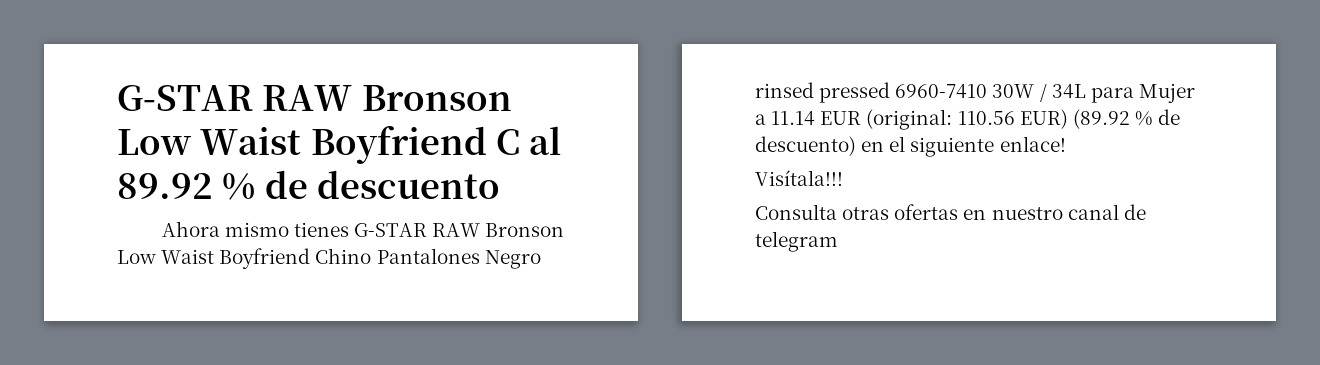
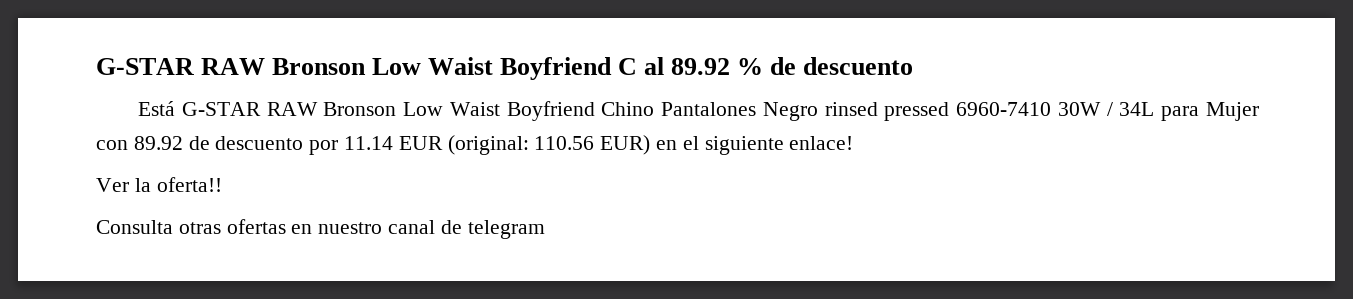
- Ahora mismo tienes G-STAR RAW Bronson Low Waist Boyfriend Chino Pantalones Negro rinsed pressed 6960-7410 30W / 34L para Mujer a 11.14 EUR (original: 110.56 EUR) (89.92 % de descuento) en el siguiente enlace!
+ Está G-STAR RAW Bronson Low Waist Boyfriend Chino Pantalones Negro rinsed pressed 6960-7410 30W / 34L para Mujer con 89.92 de descuento por 11.14 EUR (original: 110.56 EUR) en el siguiente enlace!
- Visítala!!!
+ Ver la oferta!!

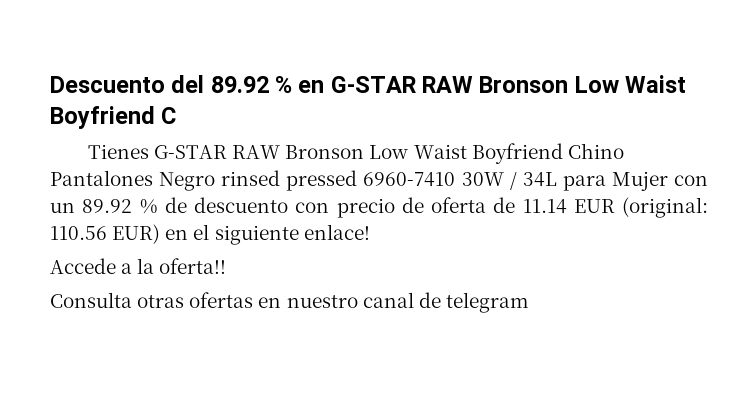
- G-STAR RAW Bronson Low Waist Boyfriend C al 89.92 % de descuento
- Está G-STAR RAW Bronson Low Waist Boyfriend Chino Pantalones Negro rinsed pressed 6960-7410 30W / 34L para Mujer con 89.92 de descuento por 11.14 EUR (original: 110.56 EUR) en el siguiente enlace!
+ Descuento del 89.92 % en G-STAR RAW Bronson Low Waist Boyfriend C
+ Tienes G-STAR RAW Bronson Low Waist Boyfriend Chino Pantalones Negro rinsed pressed 6960-7410 30W / 34L para Mujer con un 89.92 % de descuento con precio de oferta de 11.14 EUR (original: 110.56 EUR) en el siguiente enlace!
- Ver la oferta!!
+ Accede a la oferta!!

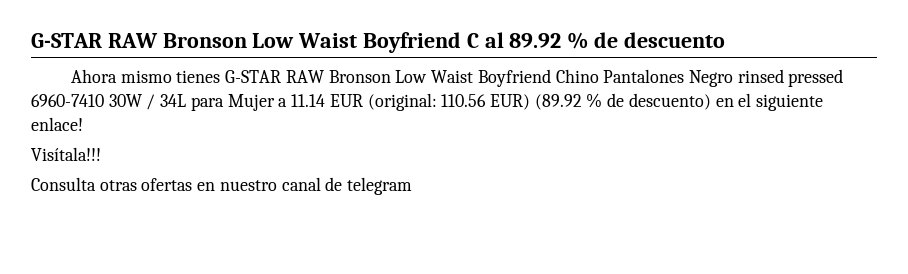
- Descuento del 89.92 % en G-STAR RAW Bronson Low Waist Boyfriend C
- Tienes G-STAR RAW Bronson Low Waist Boyfriend Chino Pantalones Negro rinsed pressed 6960-7410 30W / 34L para Mujer con un 89.92 % de descuento con precio de oferta de 11.14 EUR (original: 110.56 EUR) en el siguiente enlace!
+ G-STAR RAW Bronson Low Waist Boyfriend C al 89.92 % de descuento
+ Ahora mismo tienes G-STAR RAW Bronson Low Waist Boyfriend Chino Pantalones Negro rinsed pressed 6960-7410 30W / 34L para Mujer a 11.14 EUR (original: 110.56 EUR) (89.92 % de descuento) en el siguiente enlace!
- Accede a la oferta!!
+ Visítala!!!

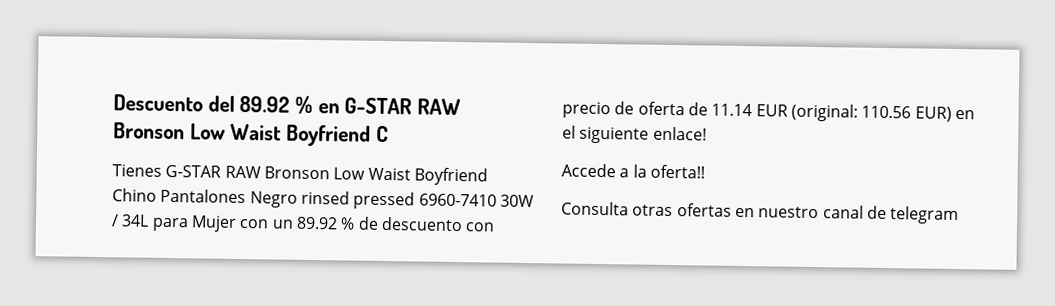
- G-STAR RAW Bronson Low Waist Boyfriend C al 89.92 % de descuento
- Ahora mismo tienes G-STAR RAW Bronson Low Waist Boyfriend Chino Pantalones Negro rinsed pressed 6960-7410 30W / 34L para Mujer a 11.14 EUR (original: 110.56 EUR) (89.92 % de descuento) en el siguiente enlace!
+ Descuento del 89.92 % en G-STAR RAW Bronson Low Waist Boyfriend C
+ Tienes G-STAR RAW Bronson Low Waist Boyfriend Chino Pantalones Negro rinsed pressed 6960-7410 30W / 34L para Mujer con un 89.92 % de descuento con precio de oferta de 11.14 EUR (original: 110.56 EUR) en el siguiente enlace!
- Visítala!!!
+ Accede a la oferta!!

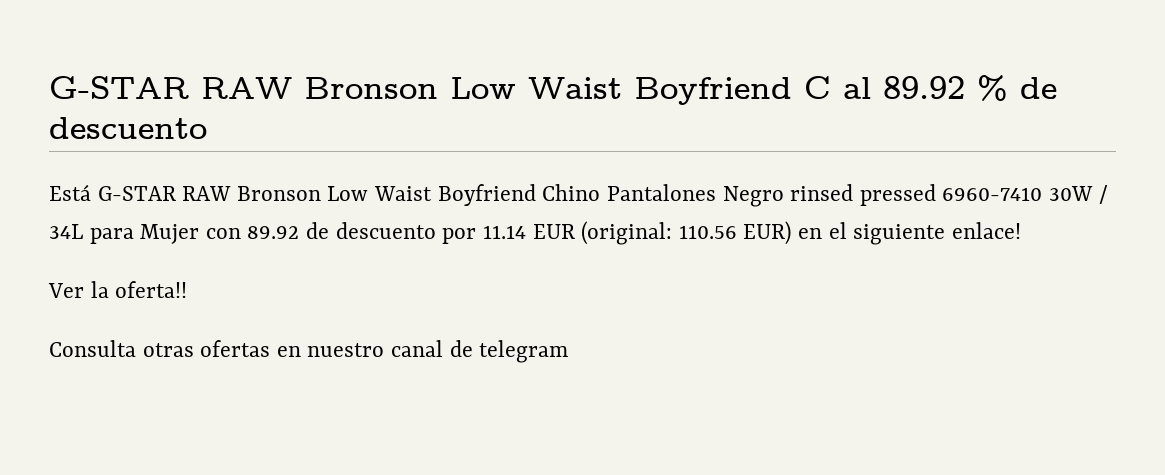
- Descuento del 89.92 % en G-STAR RAW Bronson Low Waist Boyfriend C
- Tienes G-STAR RAW Bronson Low Waist Boyfriend Chino Pantalones Negro rinsed pressed 6960-7410 30W / 34L para Mujer con un 89.92 % de descuento con precio de oferta de 11.14 EUR (original: 110.56 EUR) en el siguiente enlace!
+ G-STAR RAW Bronson Low Waist Boyfriend C al 89.92 % de descuento
+ Está G-STAR RAW Bronson Low Waist Boyfriend Chino Pantalones Negro rinsed pressed 6960-7410 30W / 34L para Mujer con 89.92 de descuento por 11.14 EUR (original: 110.56 EUR) en el siguiente enlace!
- Accede a la oferta!!
+ Ver la oferta!!

